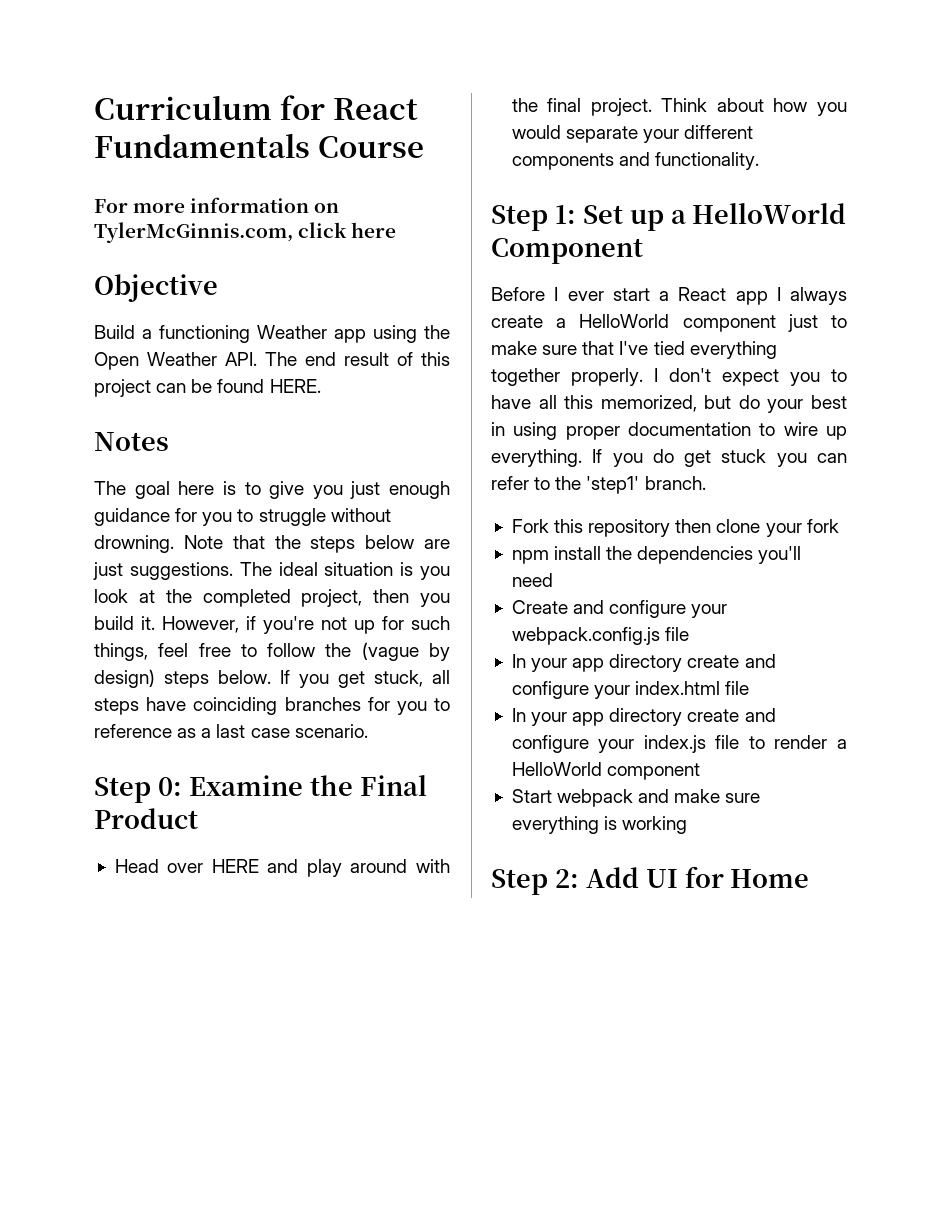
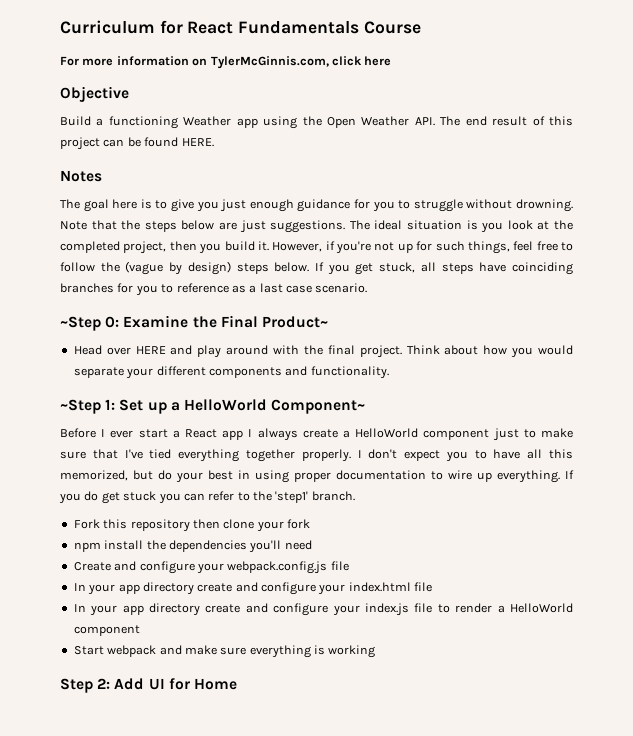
- Step 0: Examine the Final Product
+ ~Step 0: Examine the Final Product~
- Step 1: Set up a HelloWorld Component
+ ~Step 1: Set up a HelloWorld Component~

